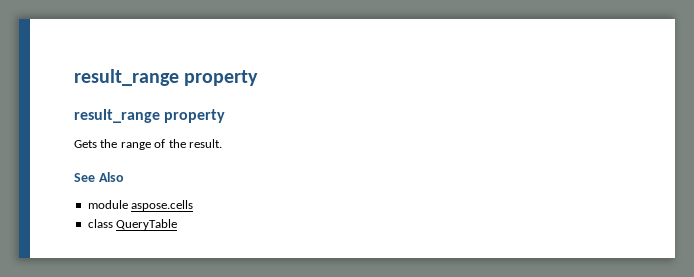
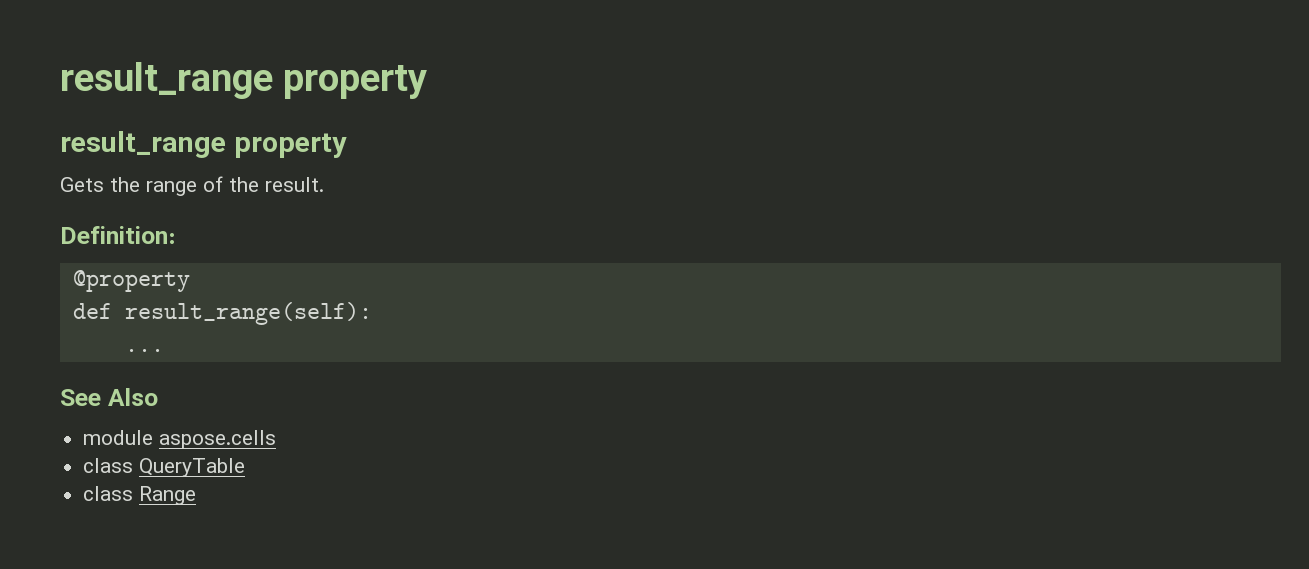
+ Definition:
+ @property
+ def result_range(self):
+ ...
+ class Range

